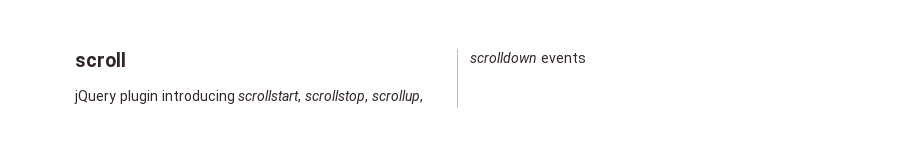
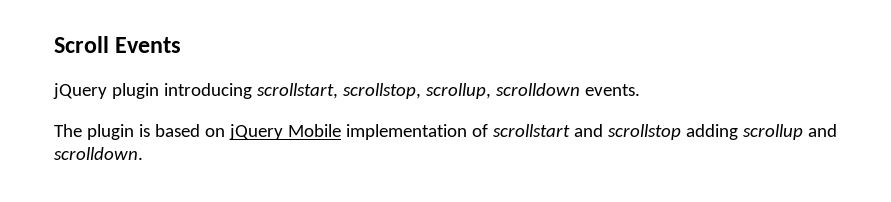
- scroll
+ Scroll Events
- jQuery plugin introducing scrollstart, scrollstop, scrollup, scrolldown events
+ jQuery plugin introducing scrollstart, scrollstop, scrollup, scrolldown events.
+ The plugin is based on jQuery Mobile implementation of scrollstart and scrollstop adding scrollup and scrolldown.

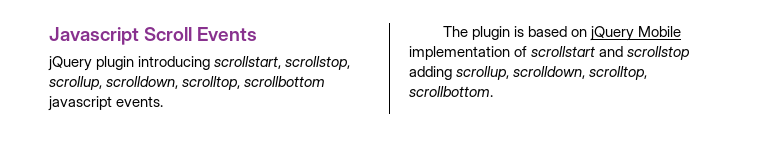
- Scroll Events
+ Javascript Scroll Events
- jQuery plugin introducing scrollstart, scrollstop, scrollup, scrolldown events.
+ jQuery plugin introducing scrollstart, scrollstop, scrollup, scrolldown, scrolltop, scrollbottom javascript events.
- The plugin is based on jQuery Mobile implementation of scrollstart and scrollstop adding scrollup and scrolldown.
+ The plugin is based on jQuery Mobile implementation of scrollstart and scrollstop adding scrollup, scrolldown, scrolltop, scrollbottom.

